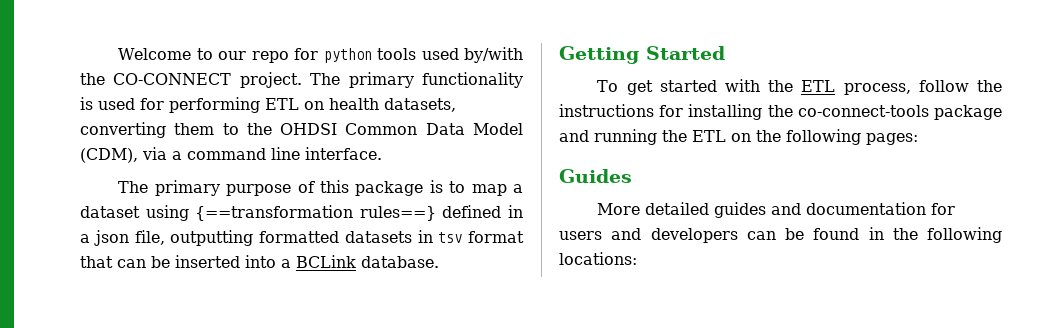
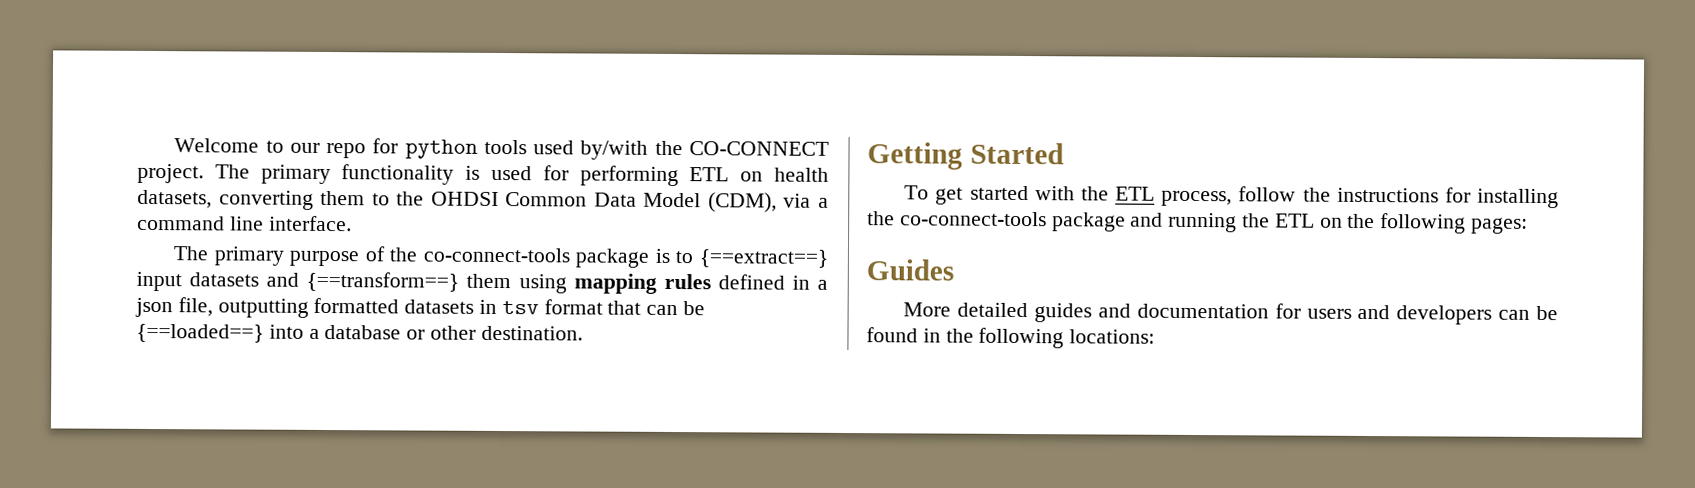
- The primary purpose of this package is to map a dataset using {==transformation rules==} defined in a json file, outputting formatted datasets in tsv format that can be inserted into a BCLink database.
+ The primary purpose of the co-connect-tools package is to {==extract==} input datasets and {==transform==} them using mapping rules defined in a json file, outputting formatted datasets in tsv format that can be {==loaded==} into a database or other destination.

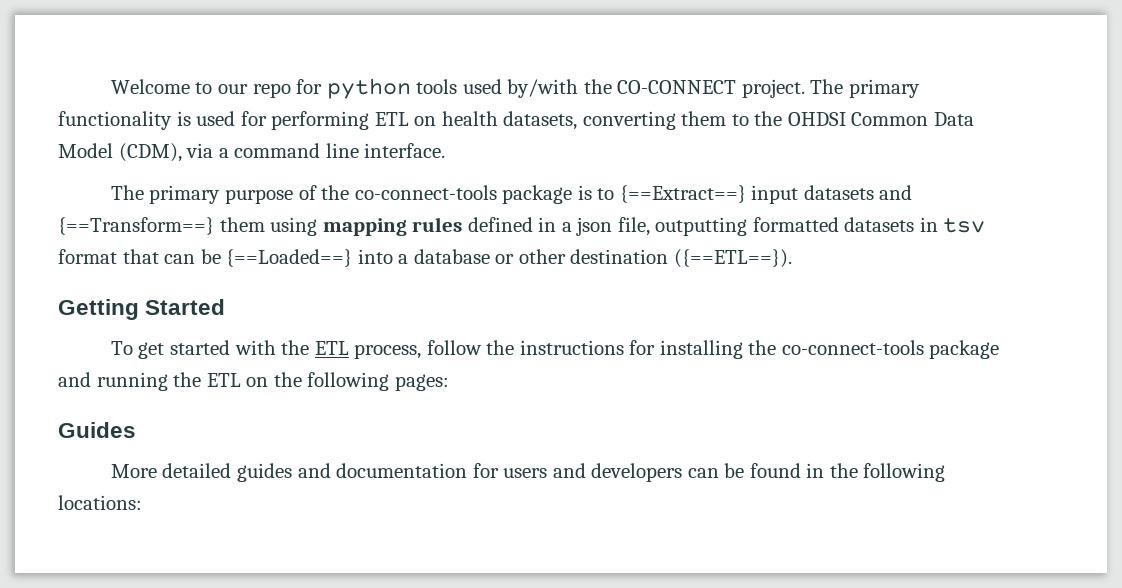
- The primary purpose of the co-connect-tools package is to {==extract==} input datasets and {==transform==} them using mapping rules defined in a json file, outputting formatted datasets in tsv format that can be {==loaded==} into a database or other destination.
+ The primary purpose of the co-connect-tools package is to {==Extract==} input datasets and {==Transform==} them using mapping rules defined in a json file, outputting formatted datasets in tsv format that can be {==Loaded==} into a database or other destination ({==ETL==}).

